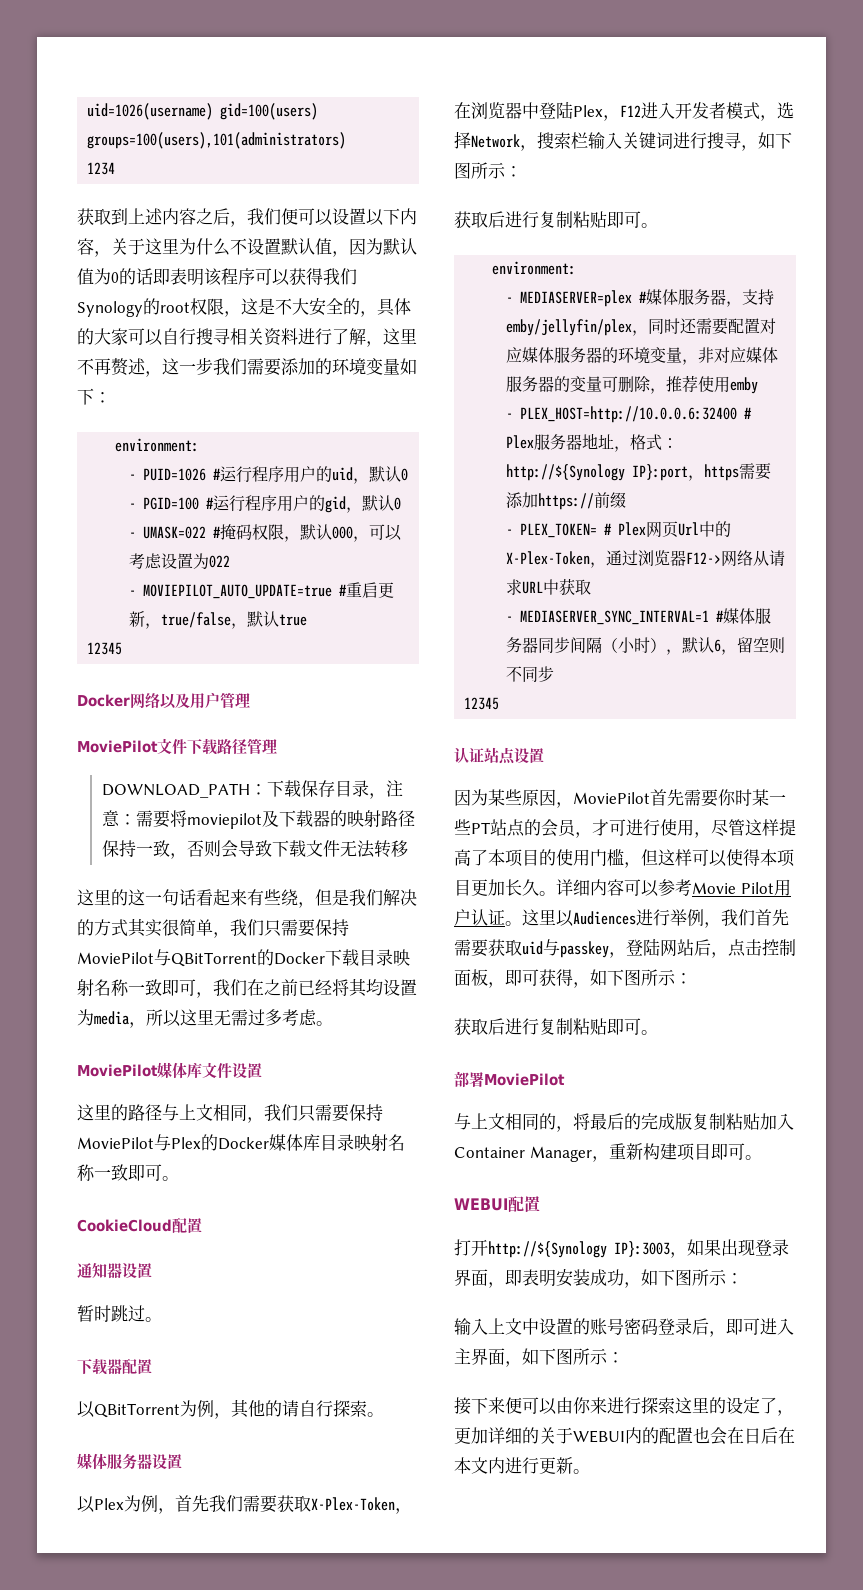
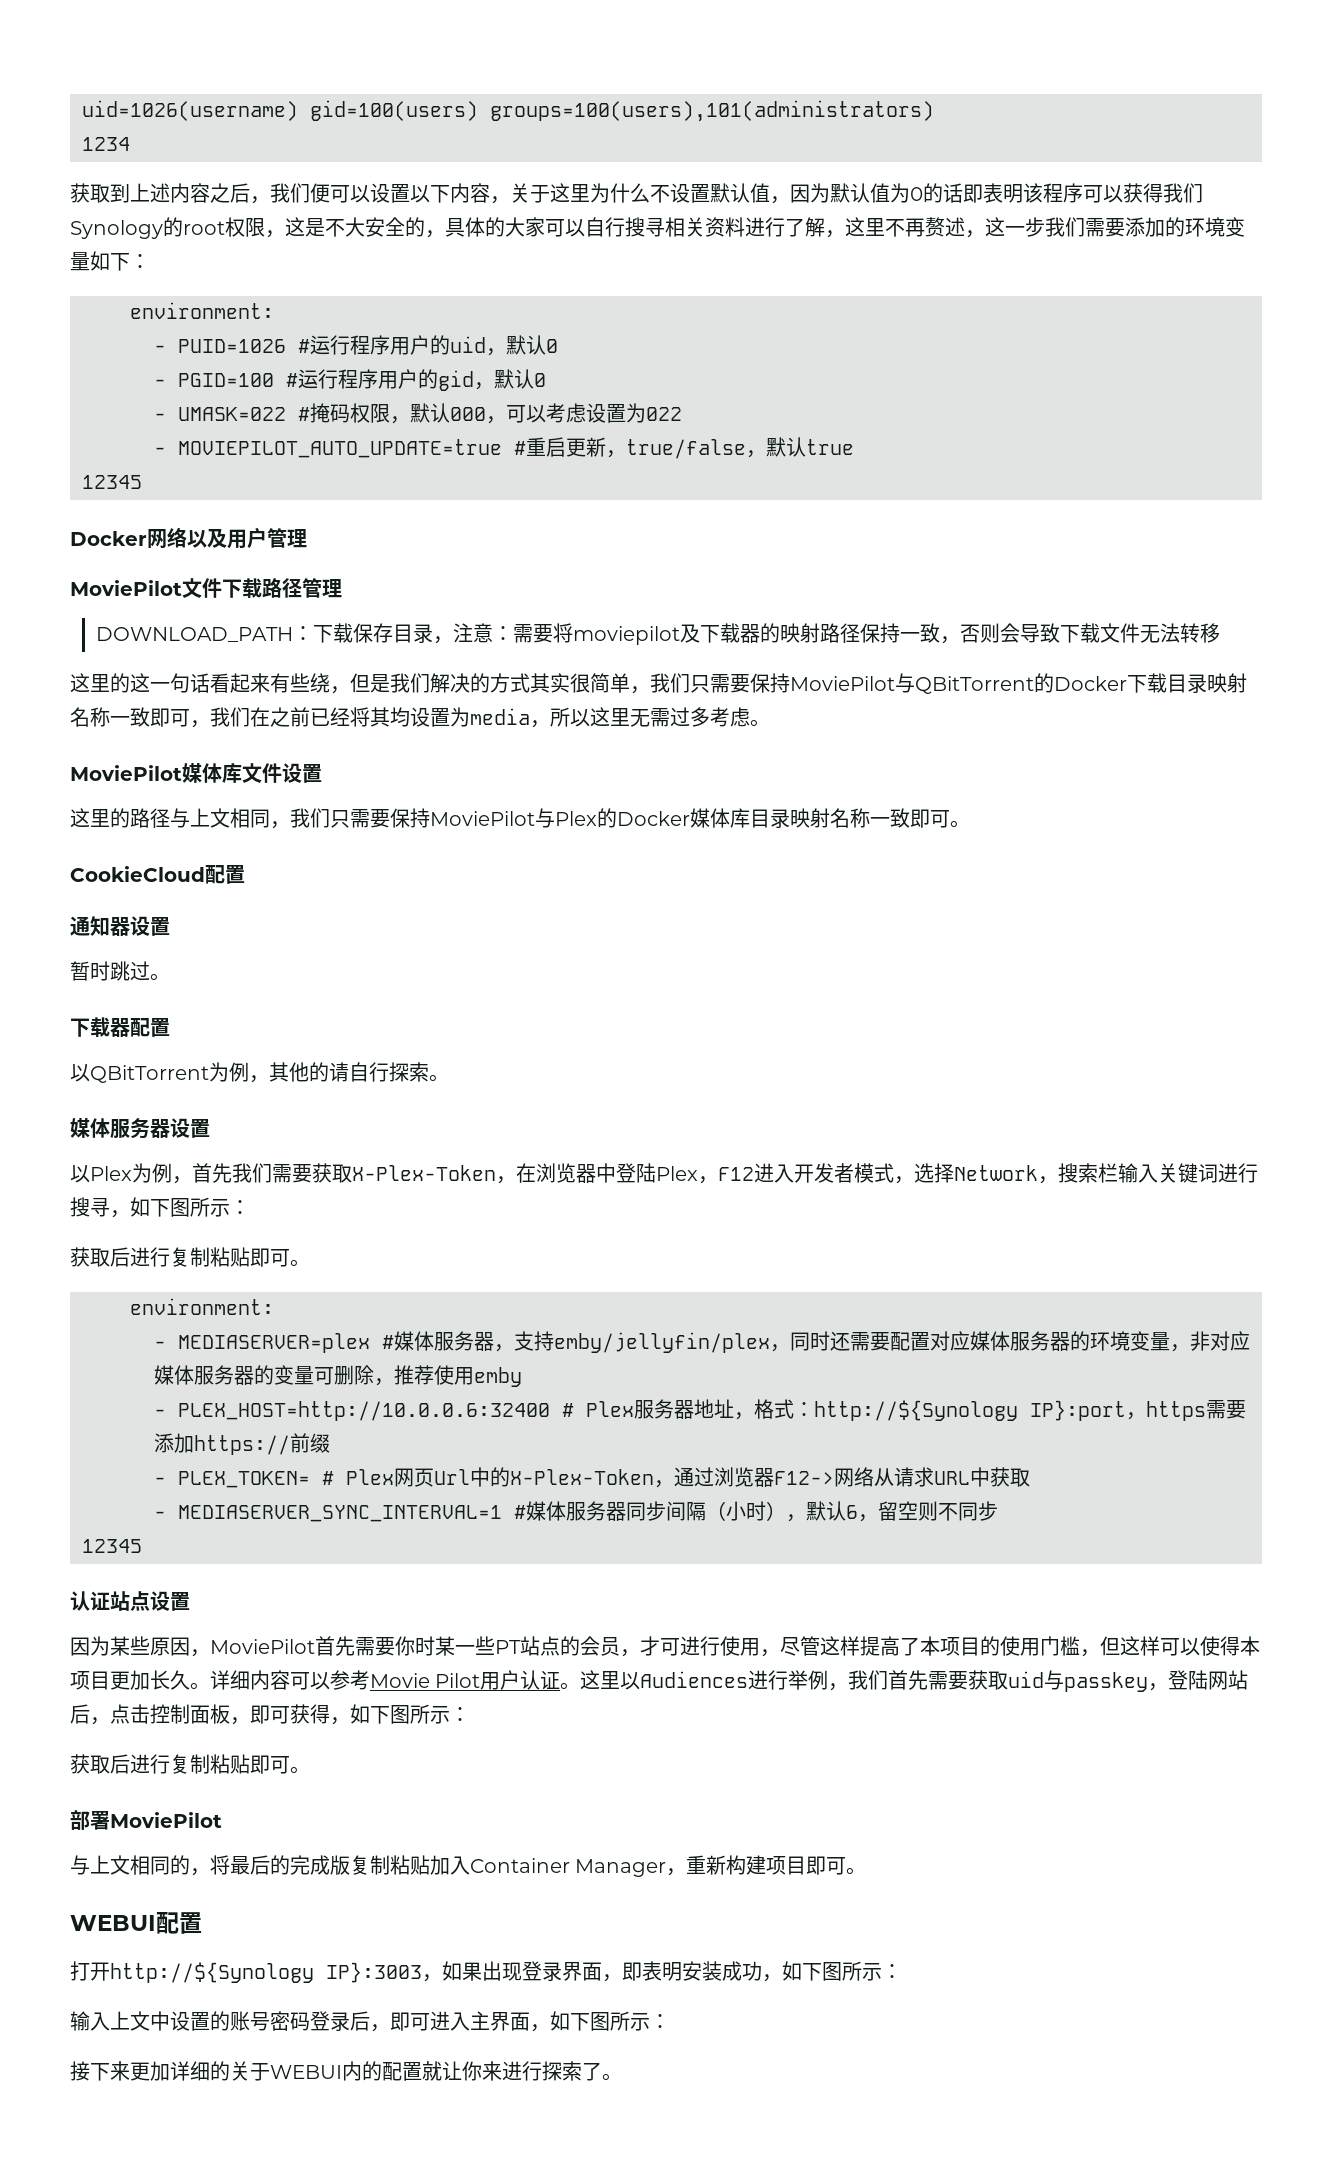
- 接下来便可以由你来进行探索这里的设定了，更加详细的关于WEBUI内的配置也会在日后在本文内进行更新。
+ 接下来更加详细的关于WEBUI内的配置就让你来进行探索了。

